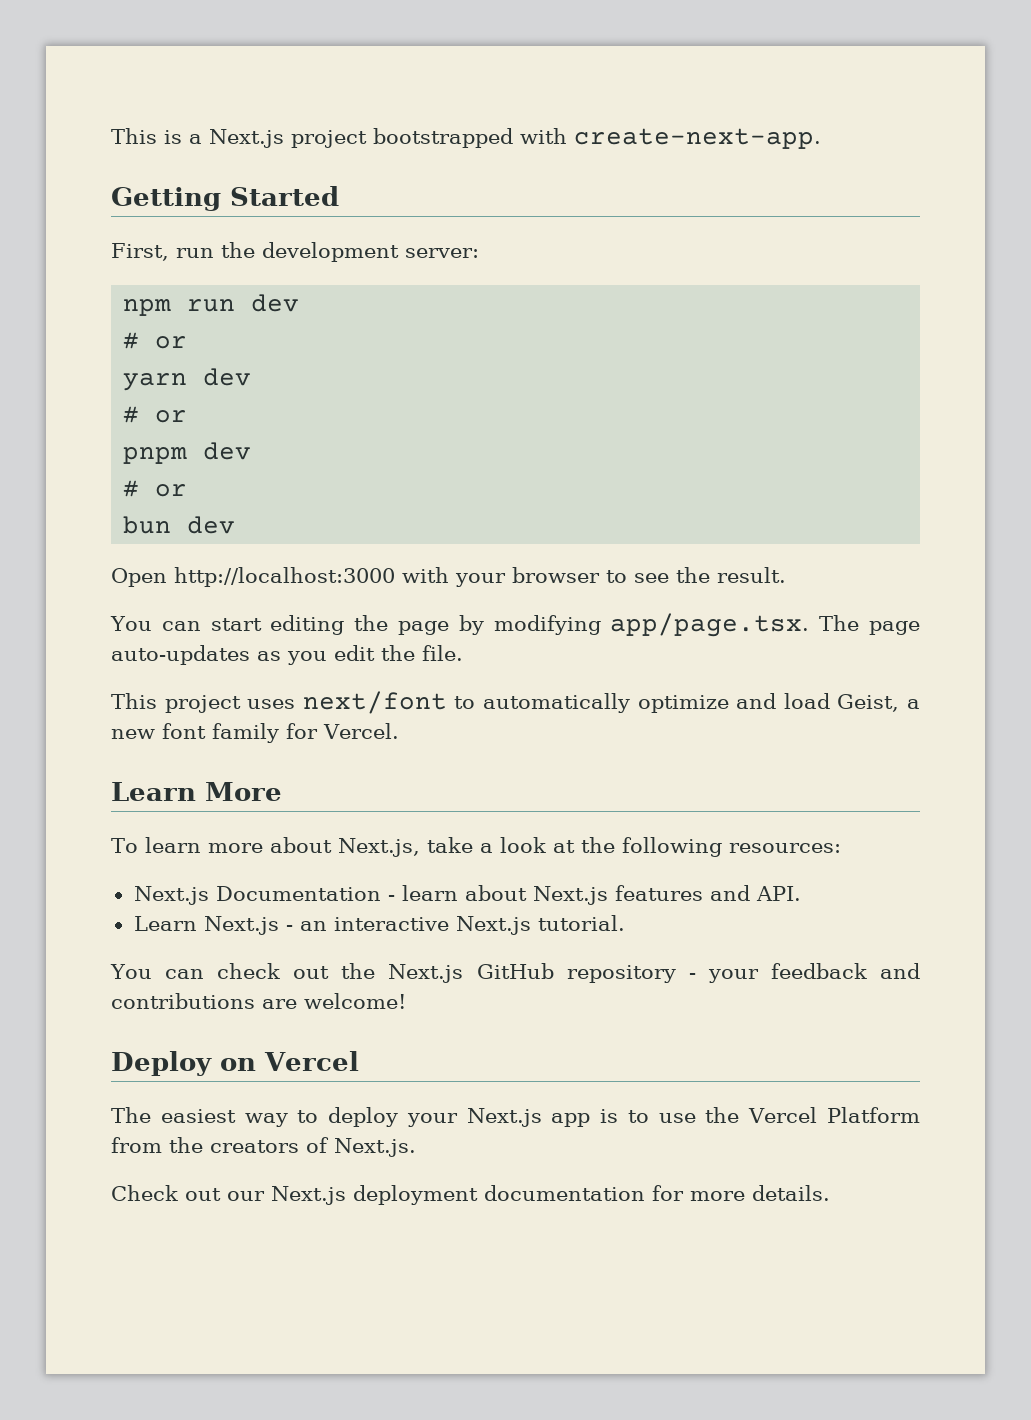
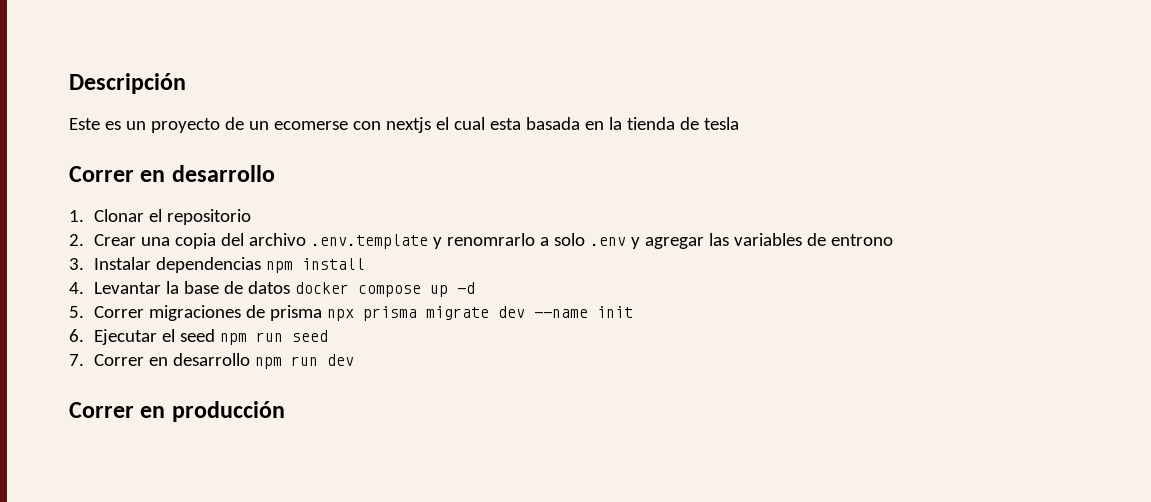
- This is a Next.js project bootstrapped with create-next-app.
- Getting Started
- First, run the development server:
- npm run dev
- # or
- yarn dev
- # or
- pnpm dev
- # or
- bun dev
- Open http://localhost:3000 with your browser to see the result.
- You can start editing the page by modifying app/page.tsx. The page auto-updates as you edit the file.
- This project uses next/font to automatically optimize and load Geist, a new font family for Vercel.
- Learn More
- To learn more about Next.js, take a look at the following resources:
- Next.js Documentation - learn about Next.js features and API.
- Learn Next.js - an interactive Next.js tutorial.
- You can check out the Next.js GitHub repository - your feedback and contributions are welcome!
- Deploy on Vercel
- The easiest way to deploy your Next.js app is to use the Vercel Platform from the creators of Next.js.
- Check out our Next.js deployment documentation for more details.
+ Descripción
+ Este es un proyecto de un ecomerse con nextjs el cual esta basada en la tienda de tesla
+ Correr en desarrollo
+ 1. Clonar el repositorio
+ 2. Crear una copia del archivo .env.template y renomrarlo a solo .env y agregar las variables de entrono
+ 3. Instalar dependencias npm install
+ 4. Levantar la base de datos docker compose up -d
+ 5. Correr migraciones de prisma npx prisma migrate dev --name init
+ 6. Ejecutar el seed npm run seed
+ 7. Correr en desarrollo npm run dev
+ Correr en producción

